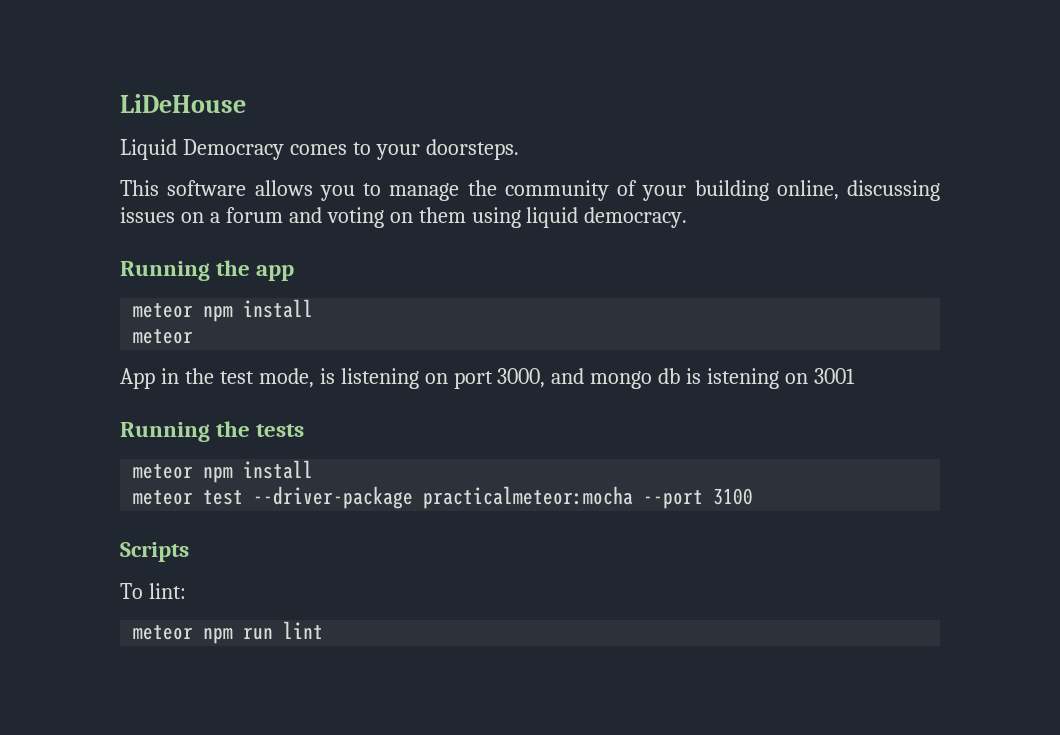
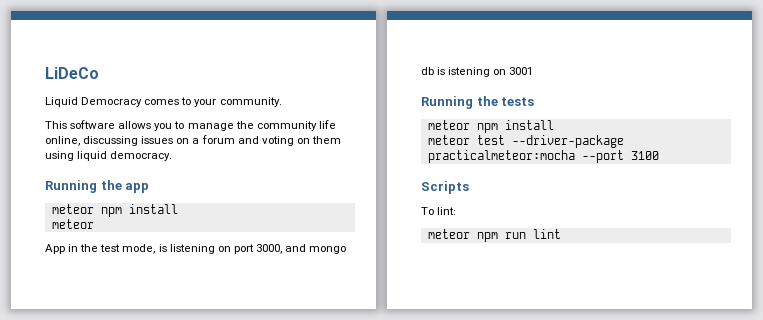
- LiDeHouse
+ LiDeCo
- Liquid Democracy comes to your doorsteps.
+ Liquid Democracy comes to your community.
- This software allows you to manage the community of your building online, discussing issues on a forum and voting on them using liquid democracy.
+ This software allows you to manage the community life online, discussing issues on a forum and voting on them using liquid democracy.

